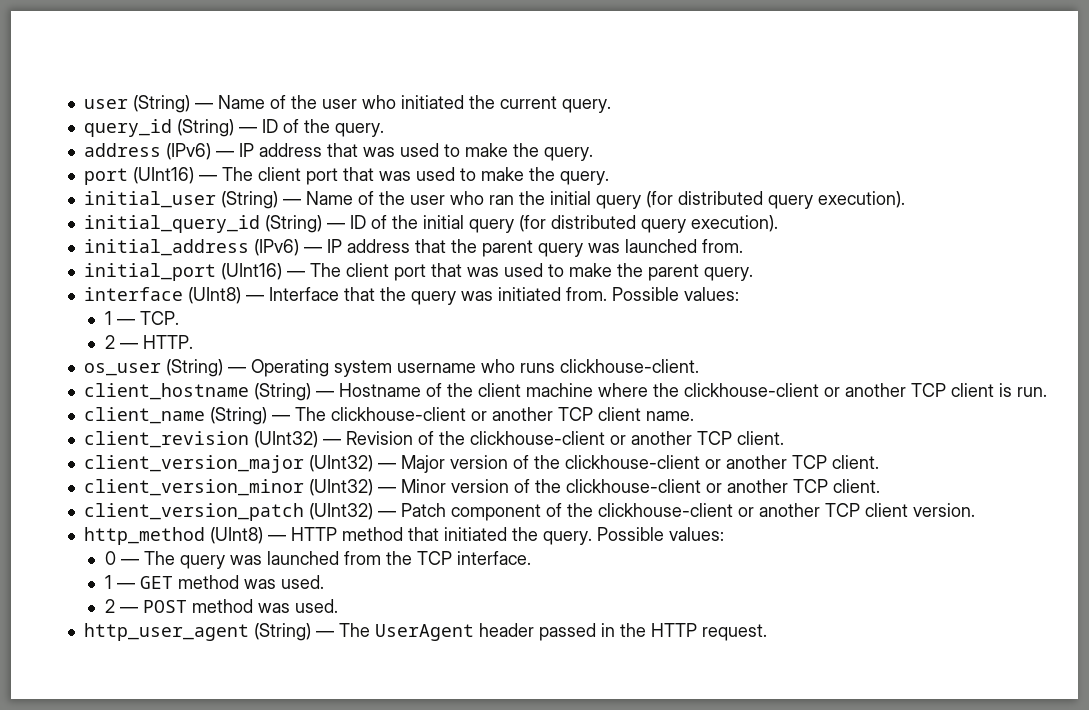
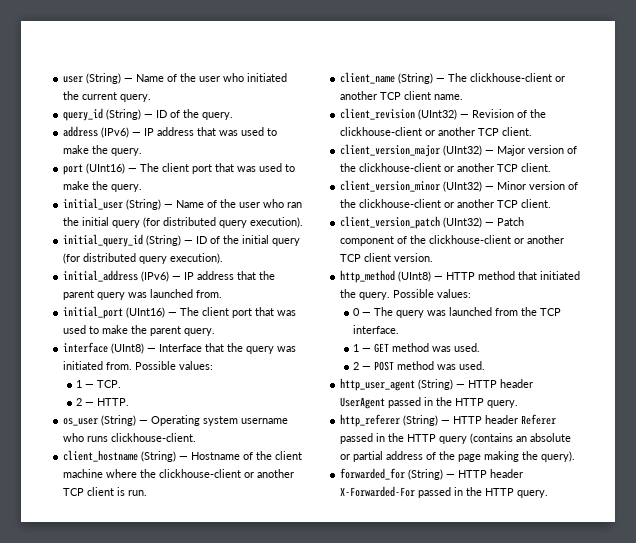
- http_user_agent (String) — The UserAgent header passed in the HTTP request.
+ http_user_agent (String) — HTTP header UserAgent passed in the HTTP query.
+ http_referer (String) — HTTP header Referer passed in the HTTP query (contains an absolute or partial address of the page making the query).
+ forwarded_for (String) — HTTP header X-Forwarded-For passed in the HTTP query.

